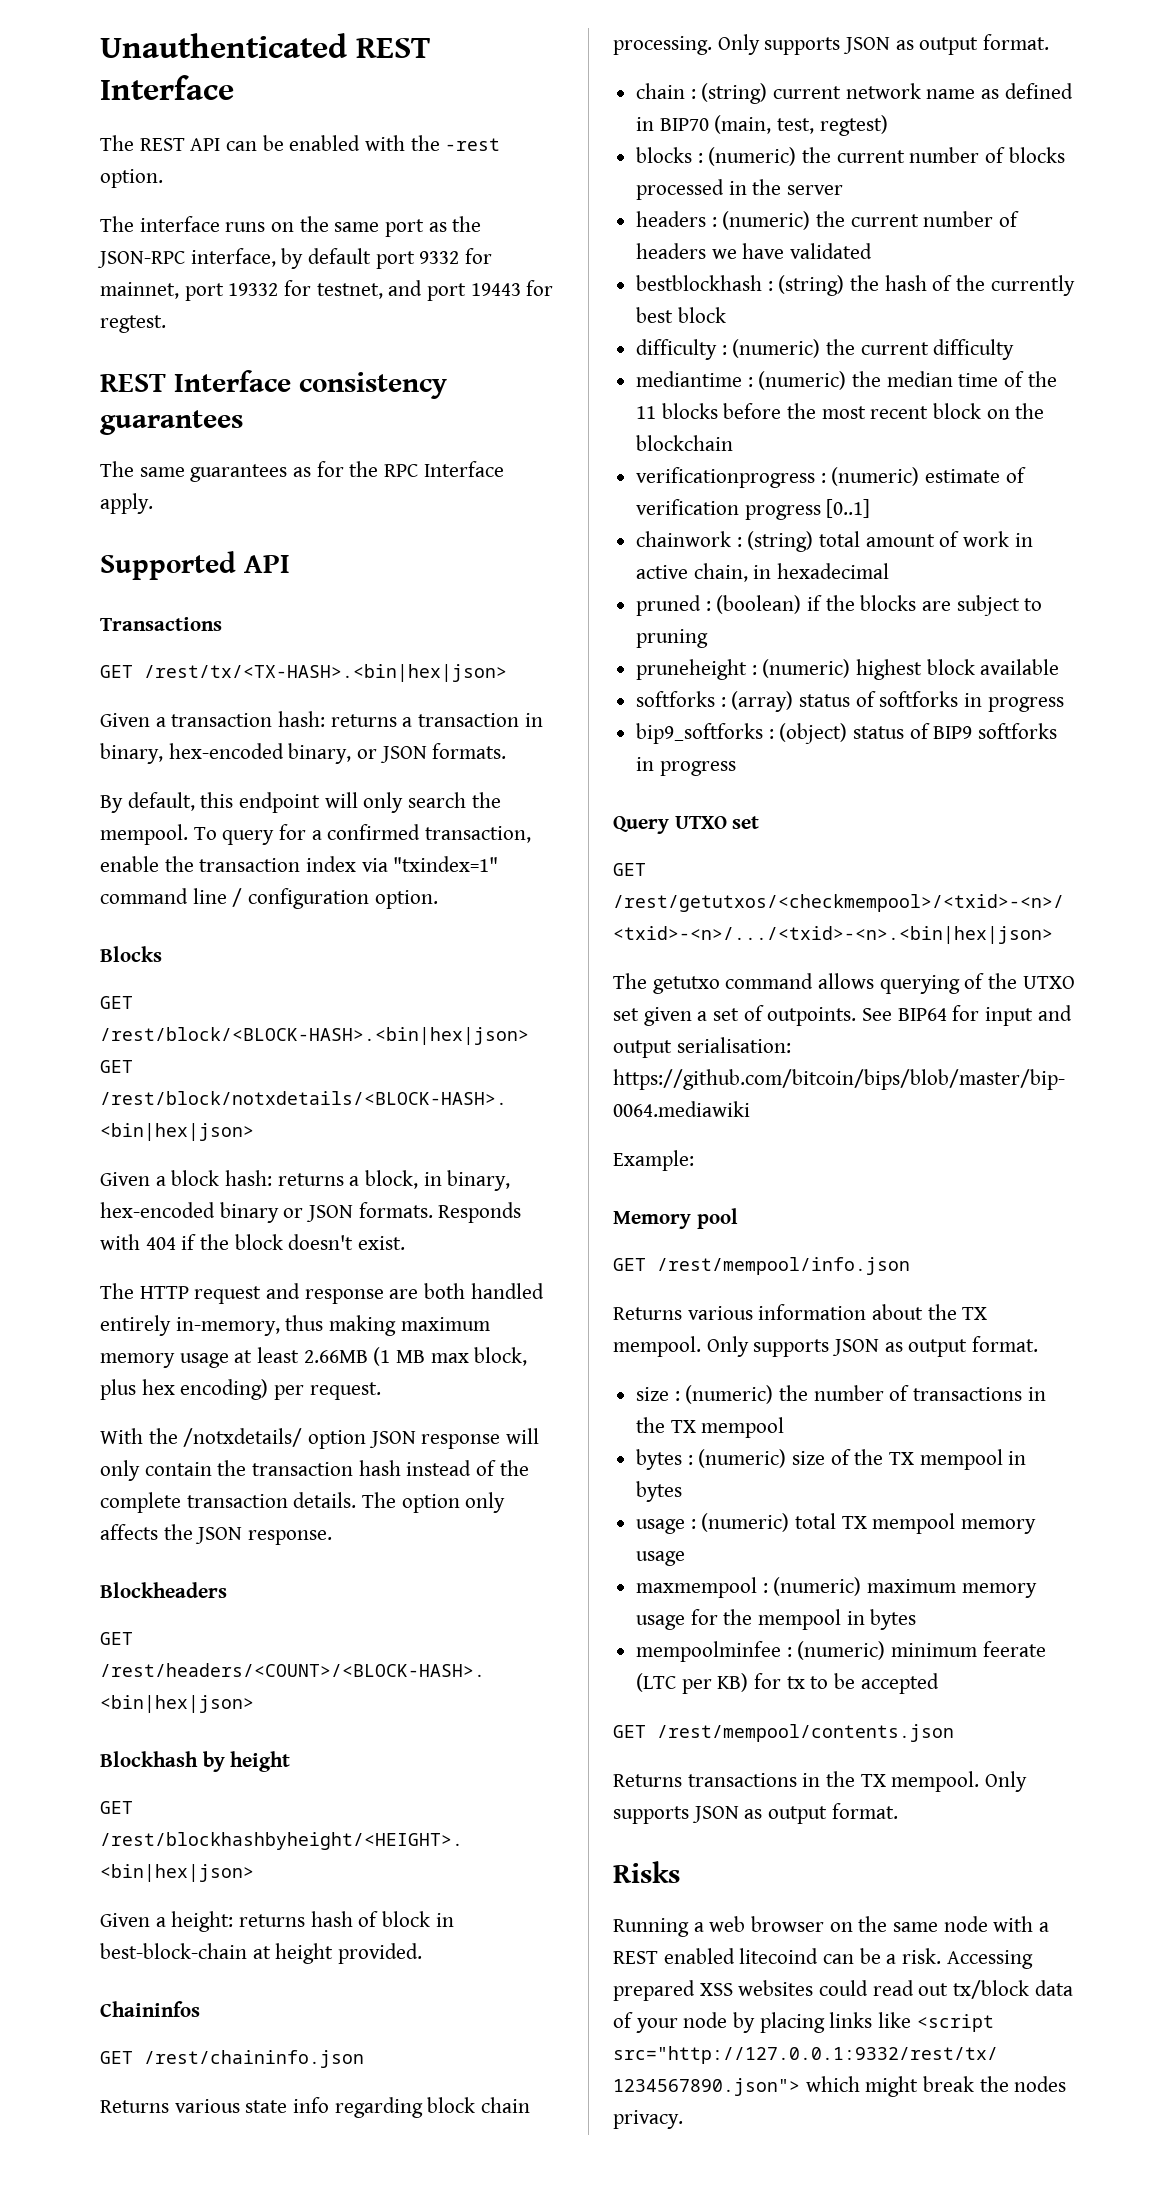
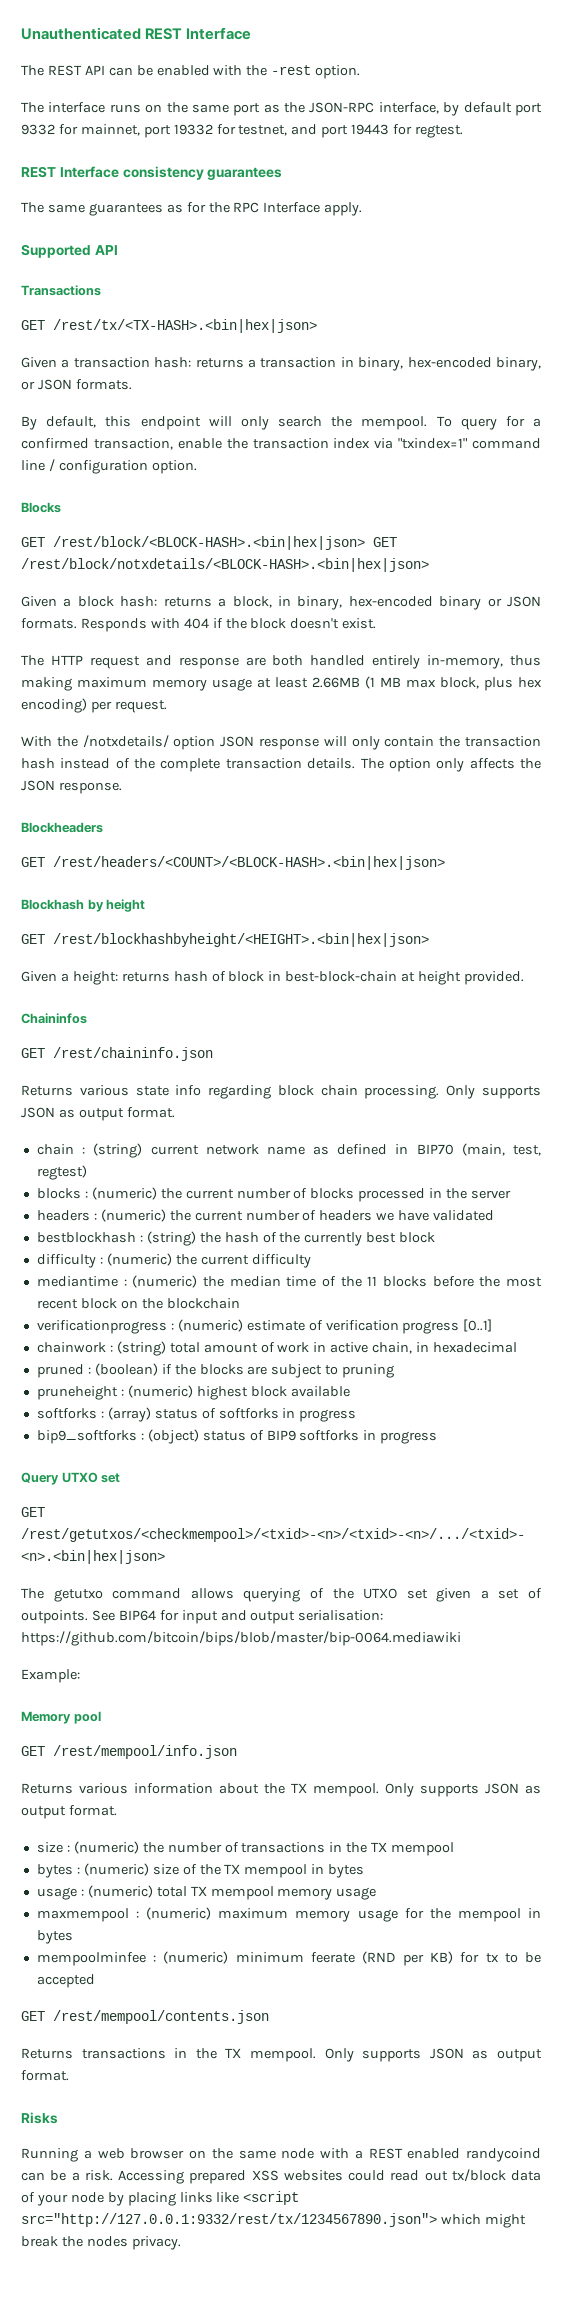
- mempoolminfee : (numeric) minimum feerate (LTC per KB) for tx to be accepted
+ mempoolminfee : (numeric) minimum feerate (RND per KB) for tx to be accepted
- Running a web browser on the same node with a REST enabled litecoind can be a risk.
+ Running a web browser on the same node with a REST enabled randycoind can be a risk.

